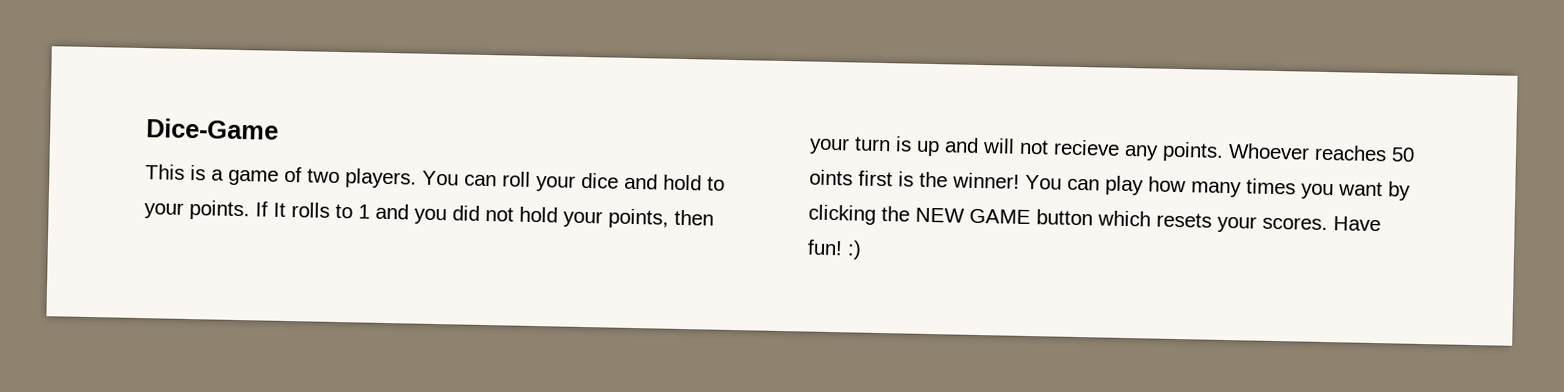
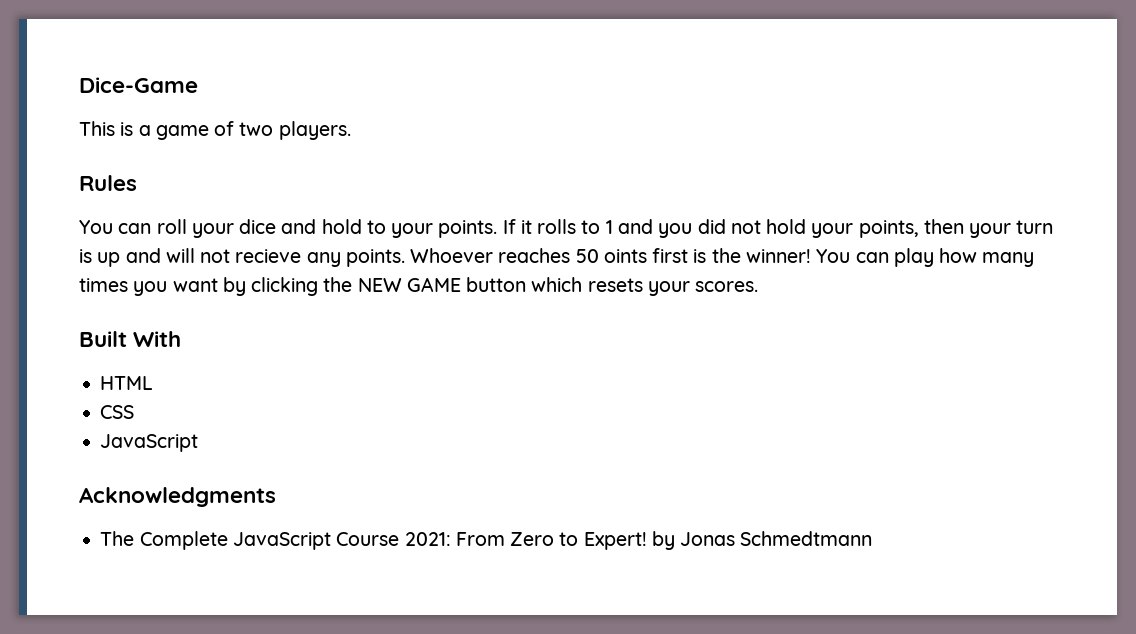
- This is a game of two players. You can roll your dice and hold to your points.
+ This is a game of two players.
+ Rules
+ You can roll your dice and hold to your points.
- If It rolls to 1 and you did not hold your points, then your turn is up and will not recieve any points.
+ If it rolls to 1 and you did not hold your points, then your turn is up and will not recieve any points.
- You can play how many times you want by clicking the NEW GAME button which resets your scores. Have fun! :)
+ You can play how many times you want by clicking the NEW GAME button which resets your scores.
+ Built With
+ HTML
+ CSS
+ JavaScript
+ Acknowledgments
+ The Complete JavaScript Course 2021: From Zero to Expert! by Jonas Schmedtmann

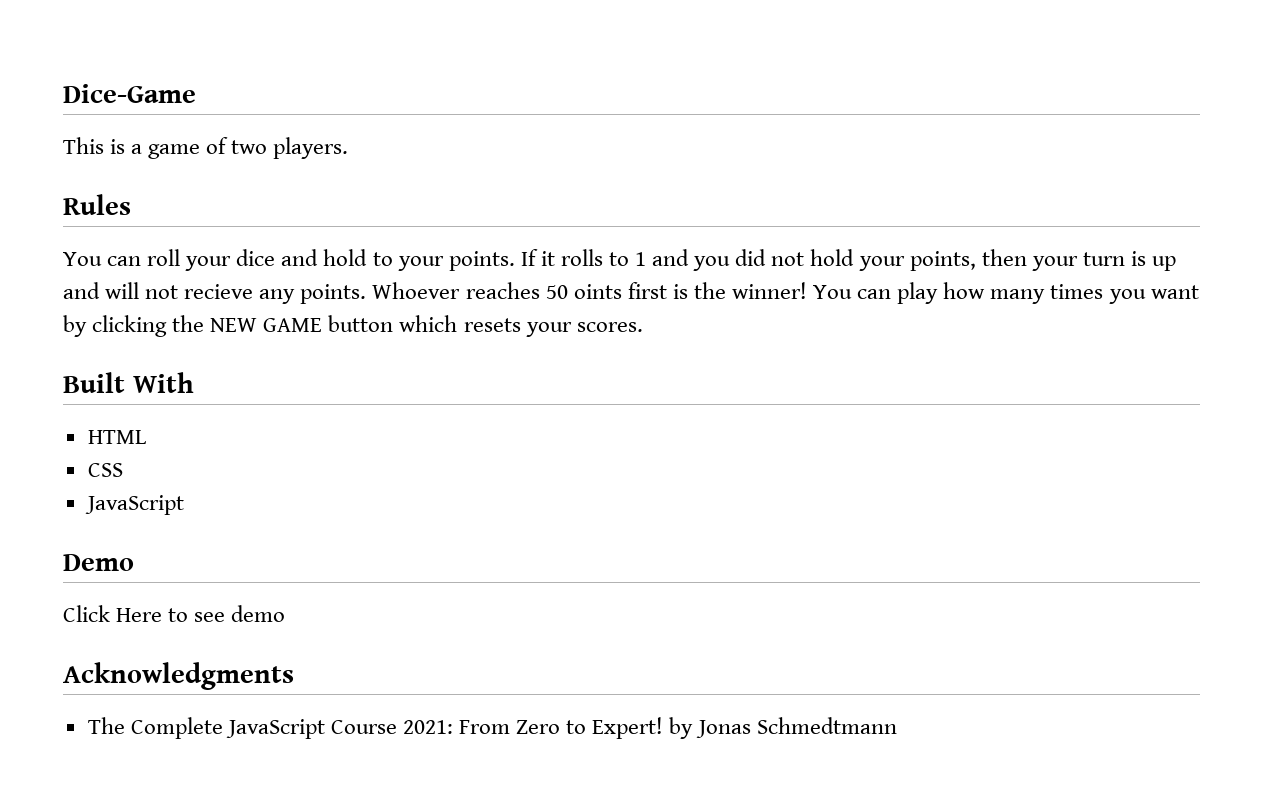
+ Demo
+ Click Here to see demo

